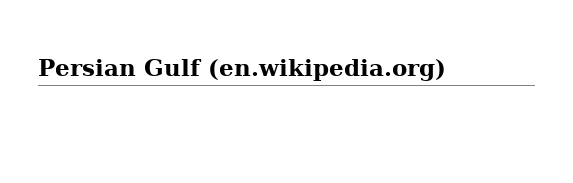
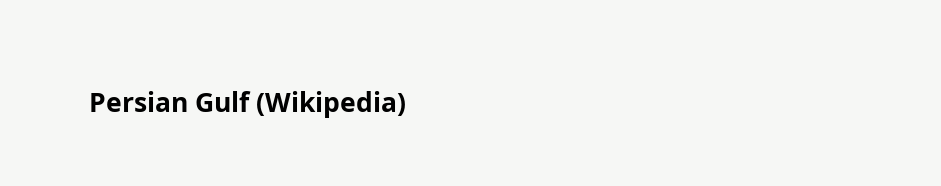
- Persian Gulf (en.wikipedia.org)
+ Persian Gulf (Wikipedia)

